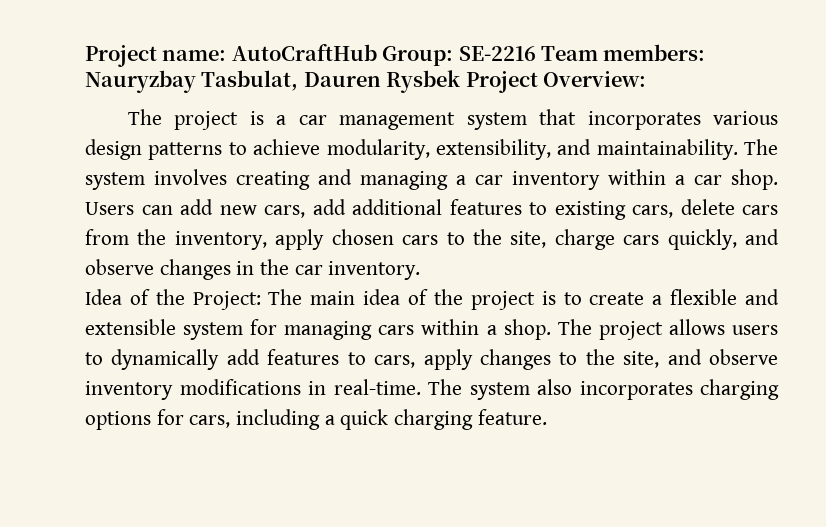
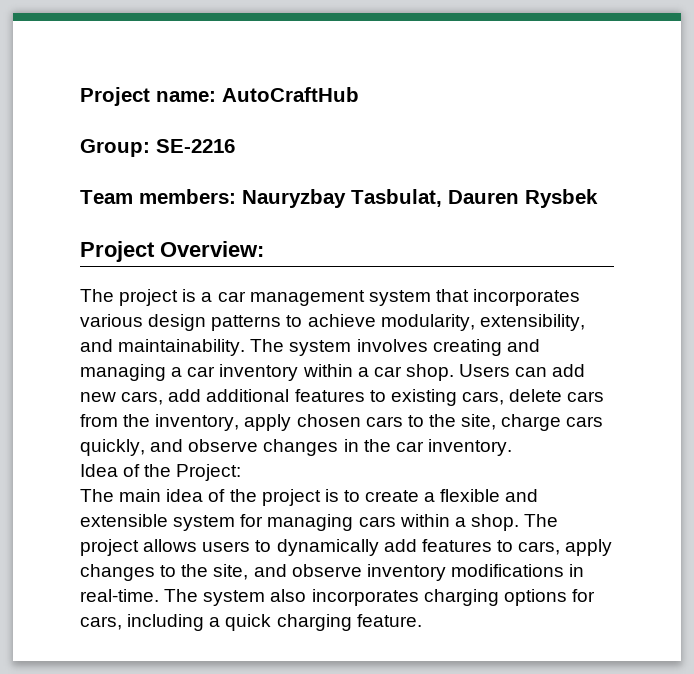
- Project name: AutoCraftHub Group: SE-2216 Team members: Nauryzbay Tasbulat, Dauren Rysbek Project Overview:
+ Project name: AutoCraftHub
+ Group: SE-2216
+ Team members: Nauryzbay Tasbulat, Dauren Rysbek
+ Project Overview:
- Idea of the Project: The main idea of the project is to create a flexible and extensible system for managing cars within a shop.
+ Idea of the Project:
+ The main idea of the project is to create a flexible and extensible system for managing cars within a shop.

